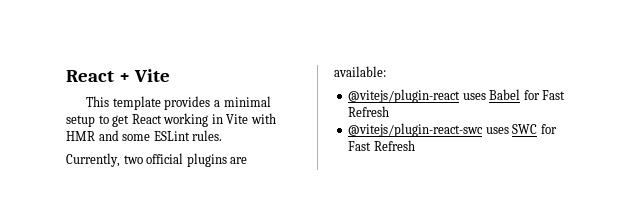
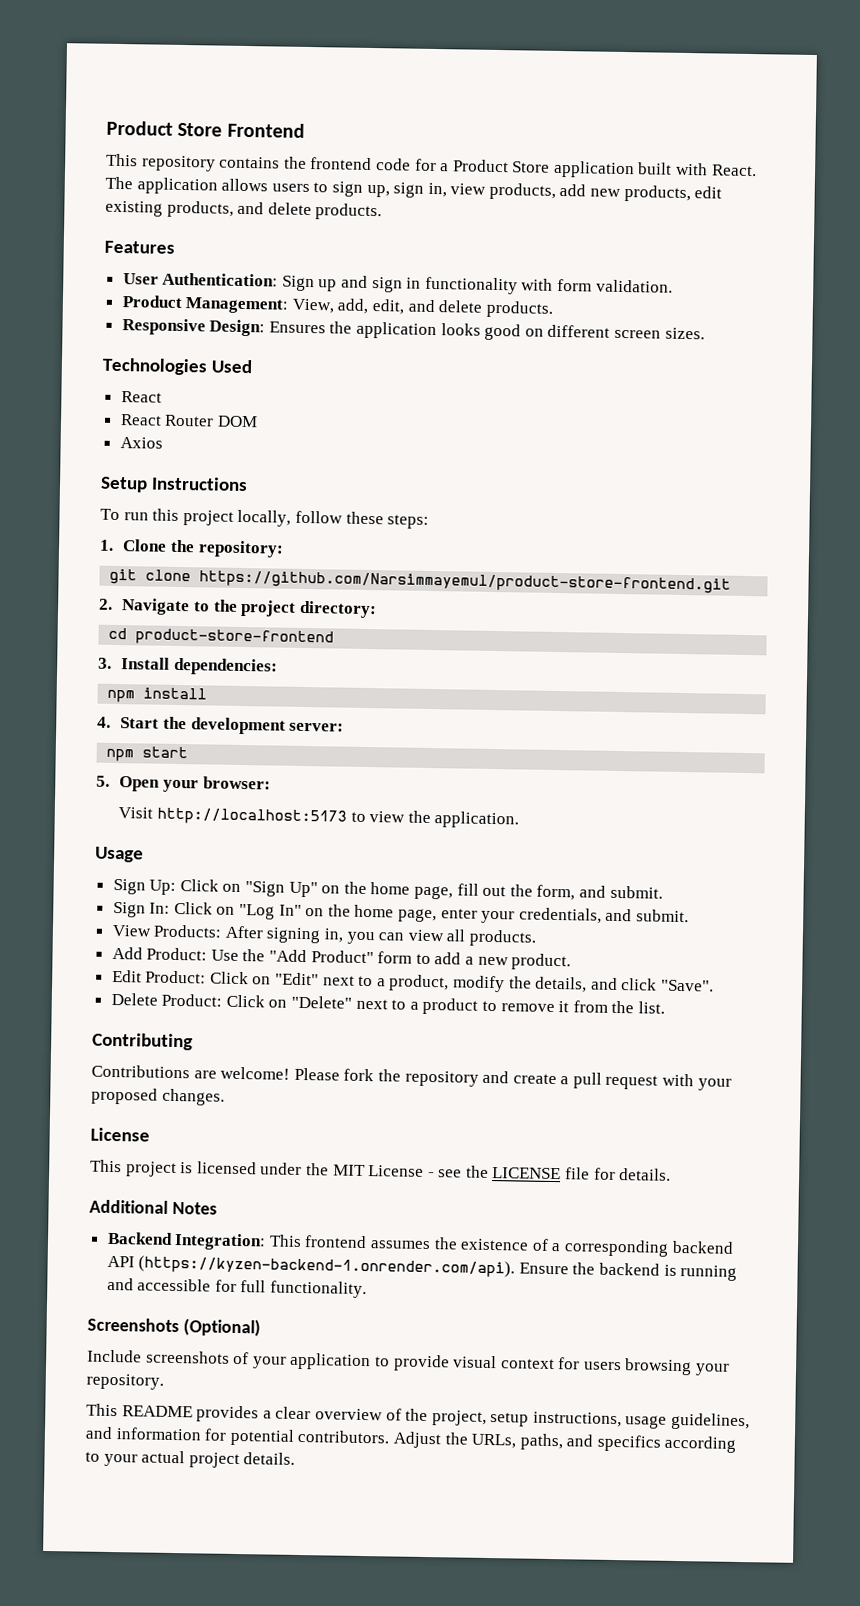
- React + Vite
- This template provides a minimal setup to get React working in Vite with HMR and some ESLint rules.
- Currently, two official plugins are available:
- @vitejs/plugin-react uses Babel for Fast Refresh
- @vitejs/plugin-react-swc uses SWC for Fast Refresh
+ Product Store Frontend
+ This repository contains the frontend code for a Product Store application built with React. The application allows users to sign up, sign in, view products, add new products, edit existing products, and delete products.
+ Features
+ User Authentication: Sign up and sign in functionality with form validation.
+ Product Management: View, add, edit, and delete products.
+ Responsive Design: Ensures the application looks good on different screen sizes.
+ Technologies Used
+ React
+ React Router DOM
+ Axios
+ Setup Instructions
+ To run this project locally, follow these steps:
+ 1. Clone the repository:
+ git clone https://github.com/Narsimmayemul/product-store-frontend.git
+ 2. Navigate to the project directory:
+ cd product-store-frontend
+ 3. Install dependencies:
+ npm install
+ 4. Start the development server:
+ npm start
+ 5. Open your browser:
+ Visit http://localhost:5173 to view the application.
+ Usage
+ Sign Up: Click on "Sign Up" on the home page, fill out the form, and submit.
+ Sign In: Click on "Log In" on the home page, enter your credentials, and submit.
+ View Products: After signing in, you can view all products.
+ Add Product: Use the "Add Product" form to add a new product.
+ Edit Product: Click on "Edit" next to a product, modify the details, and click "Save".
+ Delete Product: Click on "Delete" next to a product to remove it from the list.
+ Contributing
+ Contributions are welcome! Please fork the repository and create a pull request with your proposed changes.
+ License
+ This project is licensed under the MIT License - see the LICENSE file for details.
+ Additional Notes
+ Backend Integration: This frontend assumes the existence of a corresponding backend API (https://kyzen-backend-1.onrender.com/api). Ensure the backend is running and accessible for full functionality.
+ Screenshots (Optional)
+ Include screenshots of your application to provide visual context for users browsing your repository.
+ This README provides a clear overview of the project, setup instructions, usage guidelines, and information for potential contributors. Adjust the URLs, paths, and specifics according to your actual project details.

